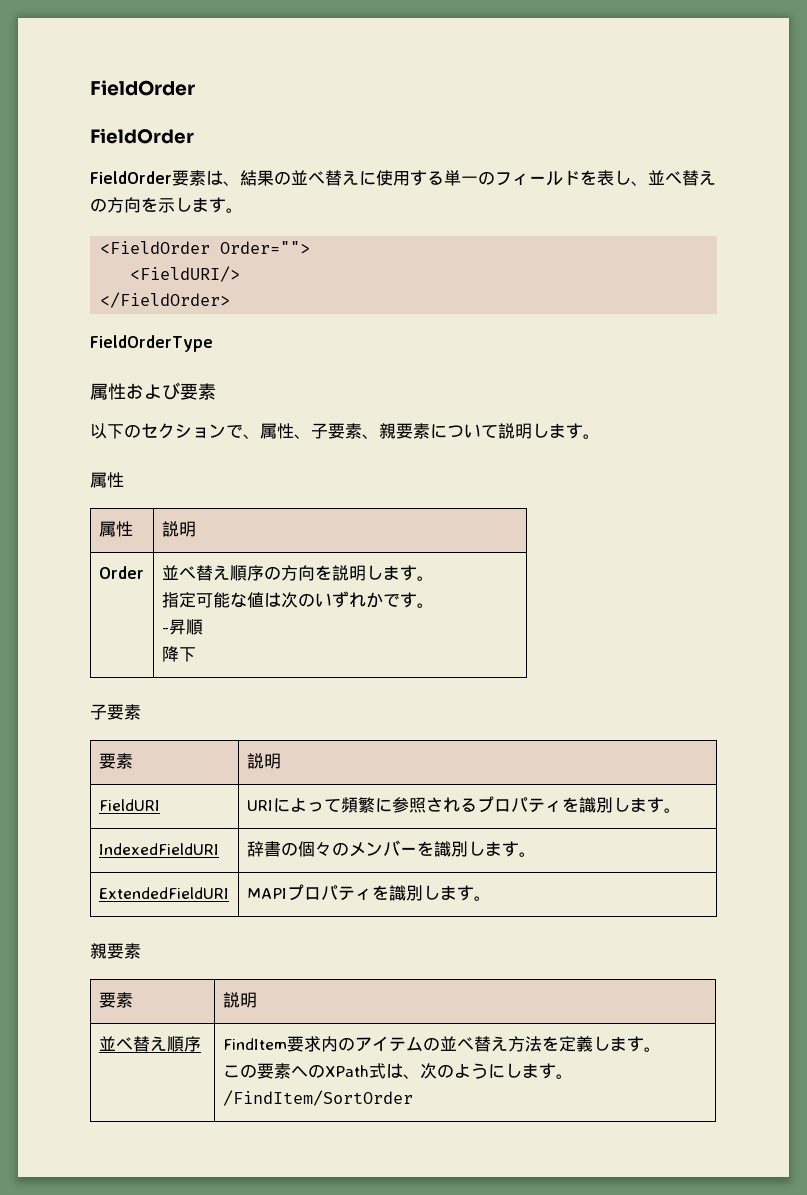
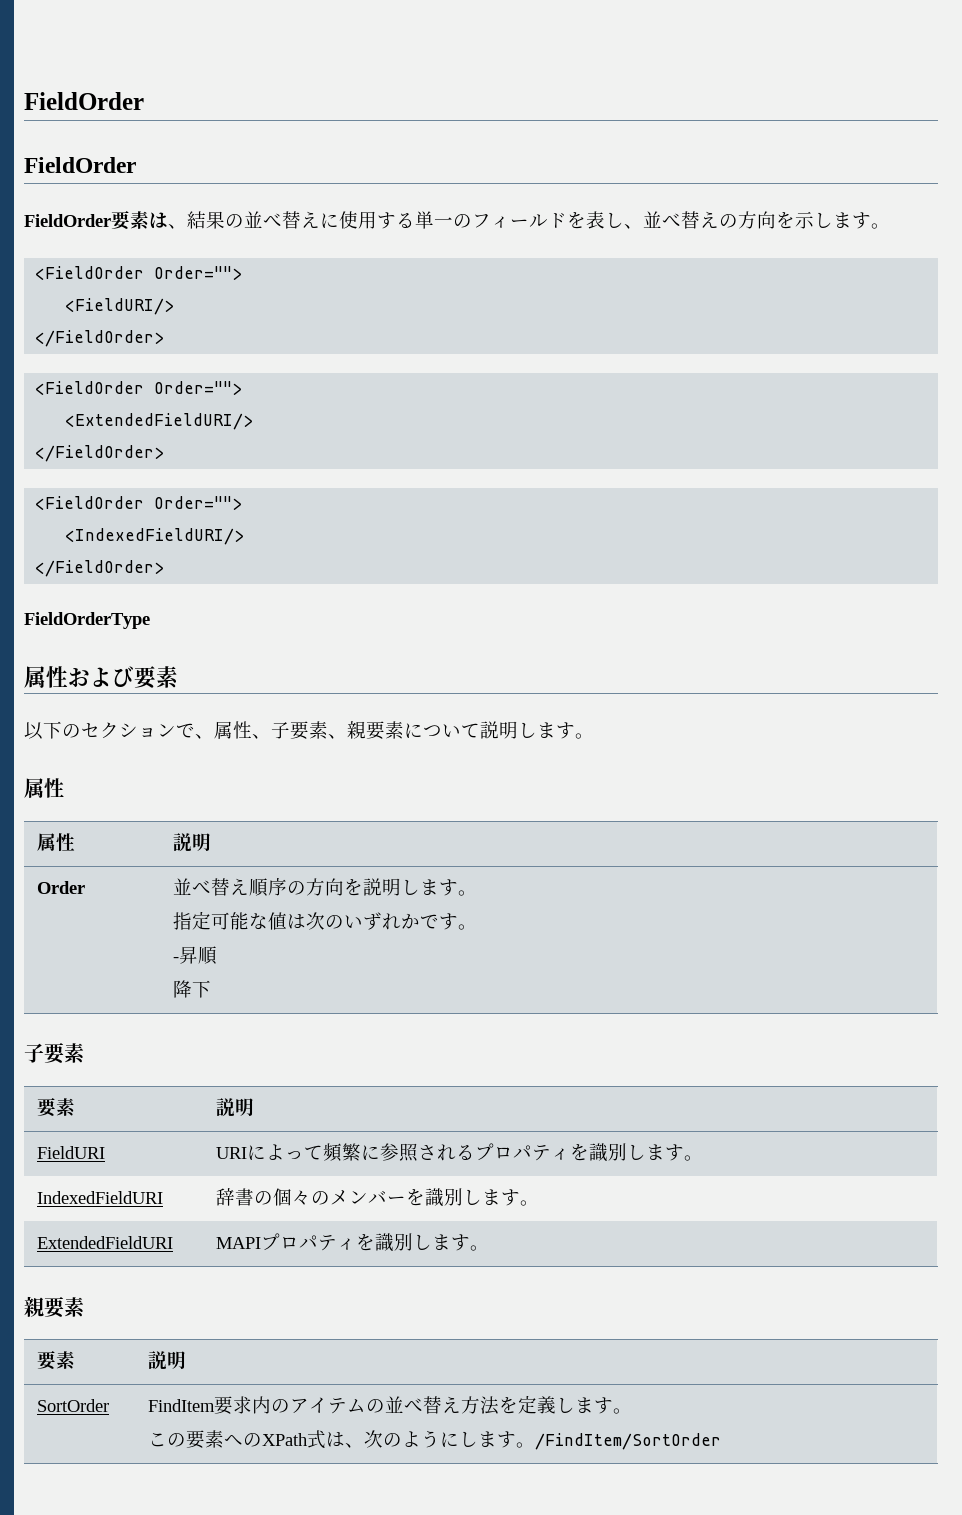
  <FieldURI/>
+ </FieldOrder>
+ <FieldOrder Order="">
+ <ExtendedFieldURI/>
+ </FieldOrder>
+ <FieldOrder Order="">
+ <IndexedFieldURI/>
- 並べ替え順序 | FindItem要求内のアイテムの並べ替え方法を定義します。
+ SortOrder | FindItem要求内のアイテムの並べ替え方法を定義します。

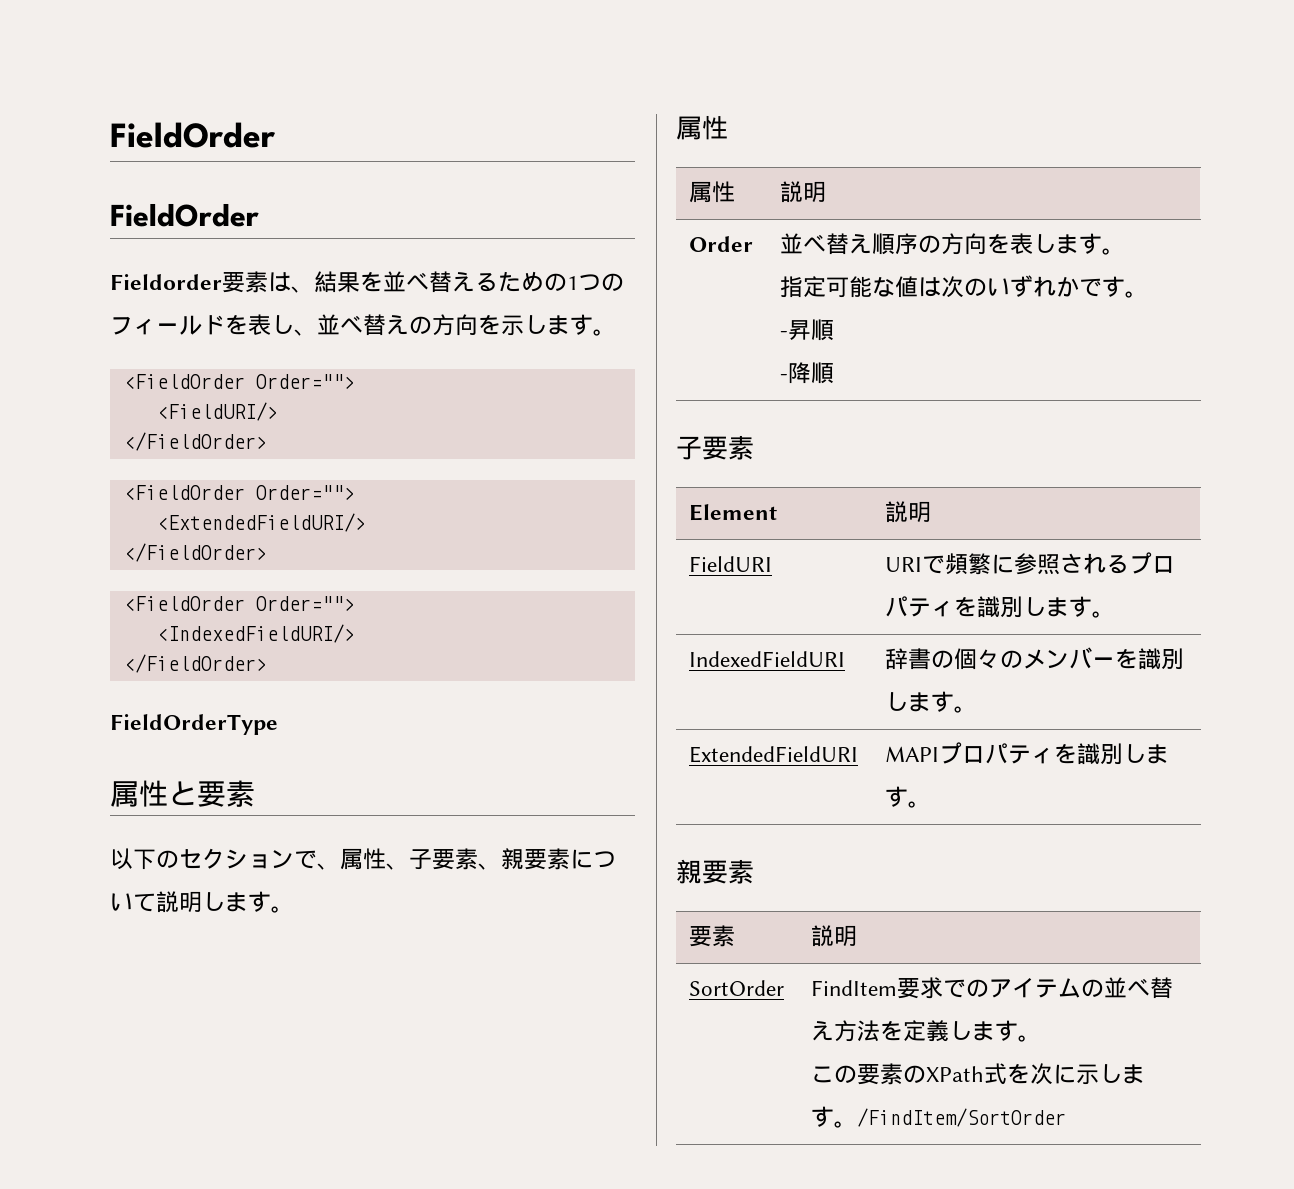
- FieldOrder要素は、結果の並べ替えに使用する単一のフィールドを表し、並べ替えの方向を示します。
+ Fieldorder要素は、結果を並べ替えるための1つのフィールドを表し、並べ替えの方向を示します。
- 属性および要素
+ 属性と要素
- Order | 並べ替え順序の方向を説明します。
+ Order | 並べ替え順序の方向を表します。
  指定可能な値は次のいずれかです。
  -昇順
- 降下
+ -降順
  子要素
- 要素 | 説明
+ Element | 説明
- FieldURI | URIによって頻繁に参照されるプロパティを識別します。
+ FieldURI | URIで頻繁に参照されるプロパティを識別します。
- SortOrder | FindItem要求内のアイテムの並べ替え方法を定義します。
- この要素へのXPath式は、次のようにします。/FindItem/SortOrder
+ SortOrder | FindItem要求でのアイテムの並べ替え方法を定義します。
+ この要素のXPath式を次に示します。/FindItem/SortOrder

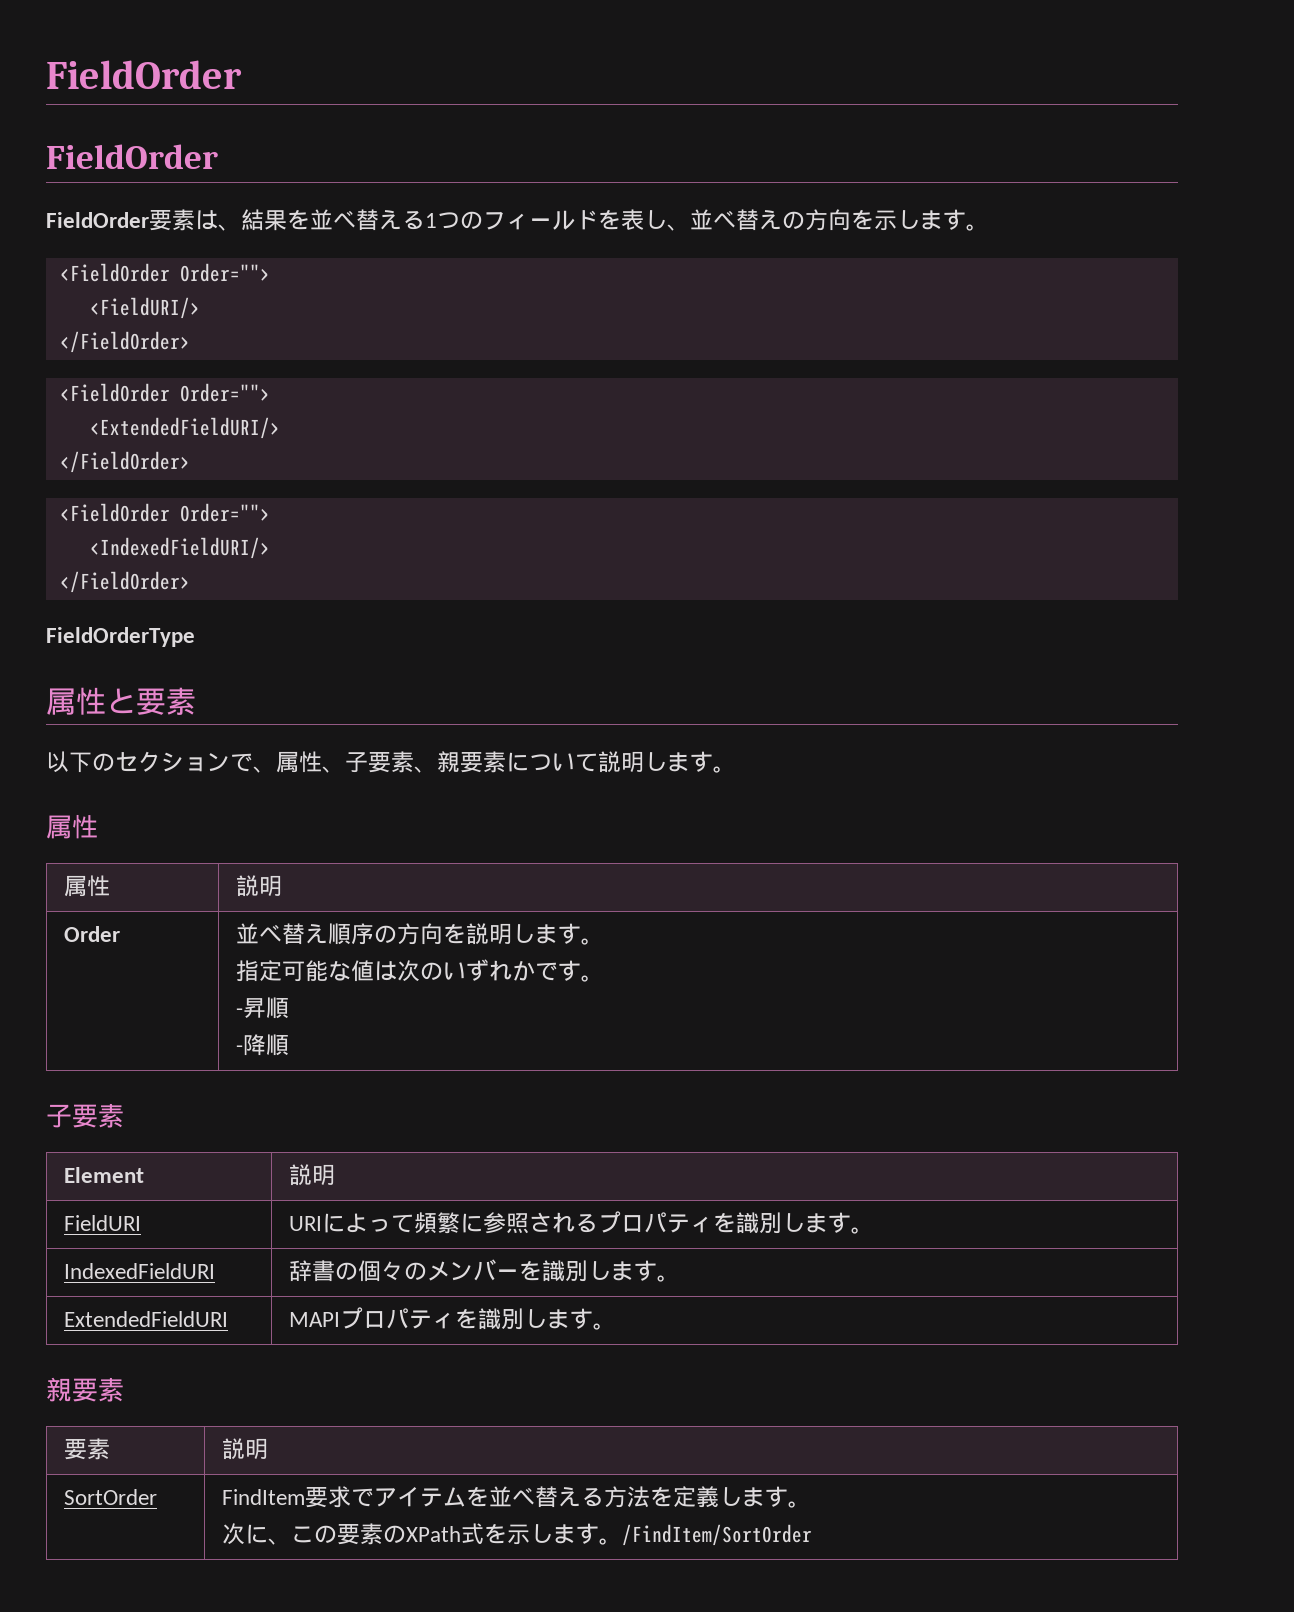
- Fieldorder要素は、結果を並べ替えるための1つのフィールドを表し、並べ替えの方向を示します。
+ FieldOrder要素は、結果を並べ替える1つのフィールドを表し、並べ替えの方向を示します。
- Order | 並べ替え順序の方向を表します。
+ Order | 並べ替え順序の方向を説明します。
- FieldURI | URIで頻繁に参照されるプロパティを識別します。
+ FieldURI | URIによって頻繁に参照されるプロパティを識別します。
- SortOrder | FindItem要求でのアイテムの並べ替え方法を定義します。
- この要素のXPath式を次に示します。/FindItem/SortOrder
+ SortOrder | FindItem要求でアイテムを並べ替える方法を定義します。
+ 次に、この要素のXPath式を示します。/FindItem/SortOrder

